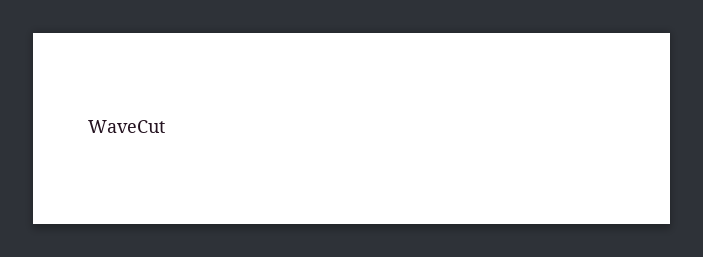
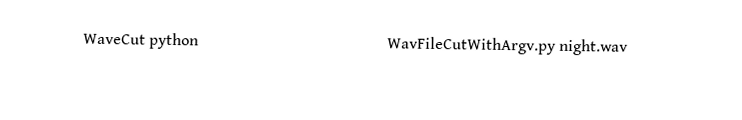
- WaveCut
+ WaveCut python WavFileCutWithArgv.py night.wav

